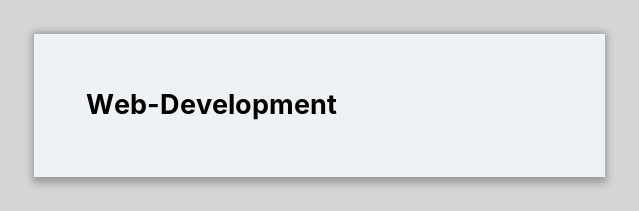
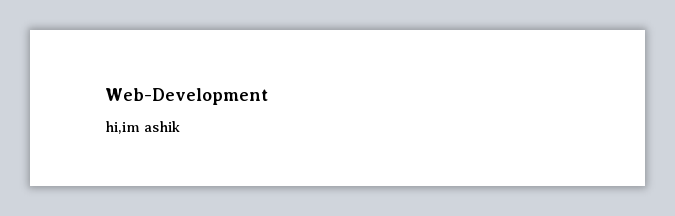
+ hi,im ashik

